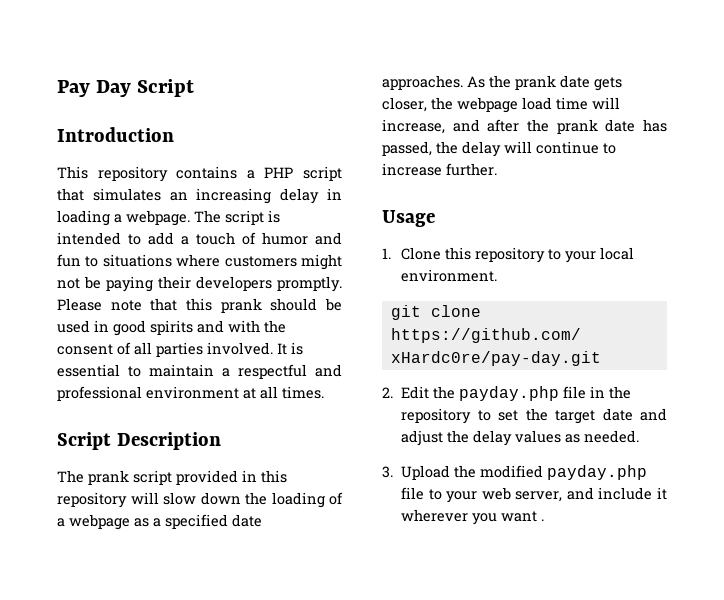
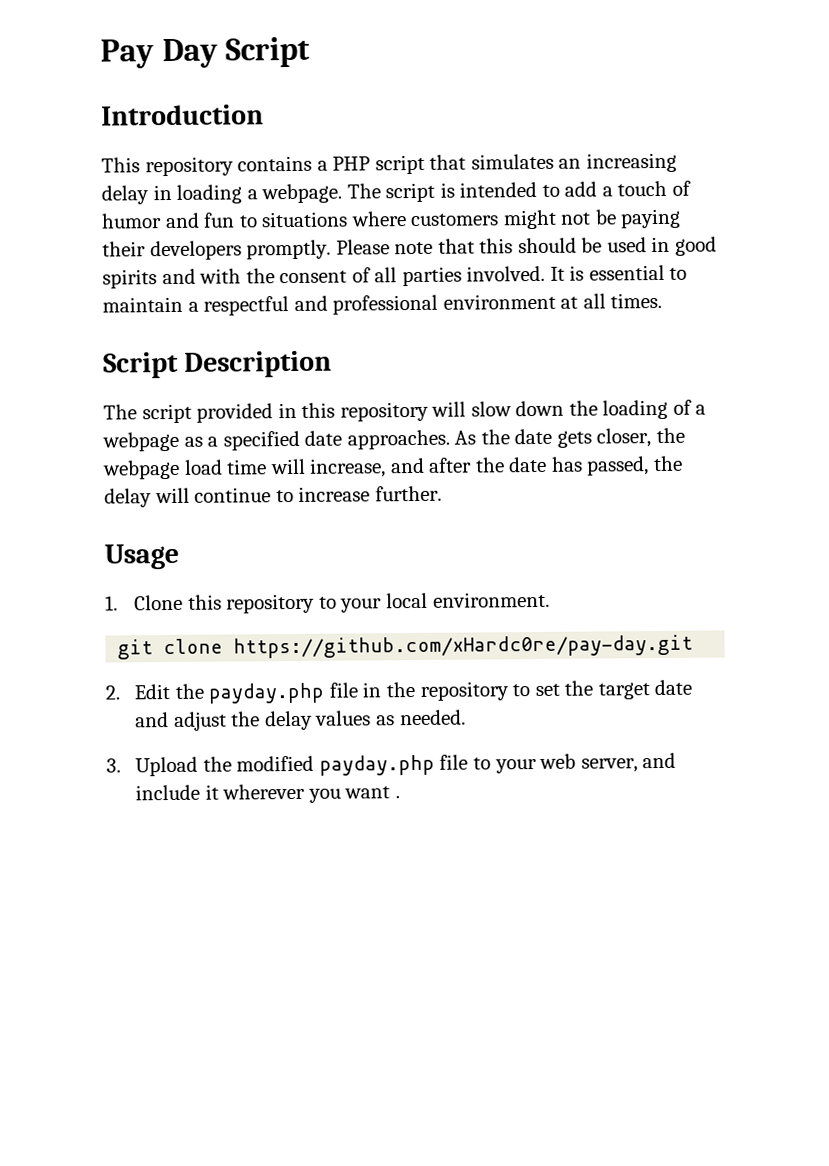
- Please note that this prank should be used in good spirits and with the consent of all parties involved.
+ Please note that this should be used in good spirits and with the consent of all parties involved.
- The prank script provided in this repository will slow down the loading of a webpage as a specified date approaches.
+ The script provided in this repository will slow down the loading of a webpage as a specified date approaches.
- As the prank date gets closer, the webpage load time will increase, and after the prank date has passed, the delay will continue to increase further.
+ As the date gets closer, the webpage load time will increase, and after the date has passed, the delay will continue to increase further.

